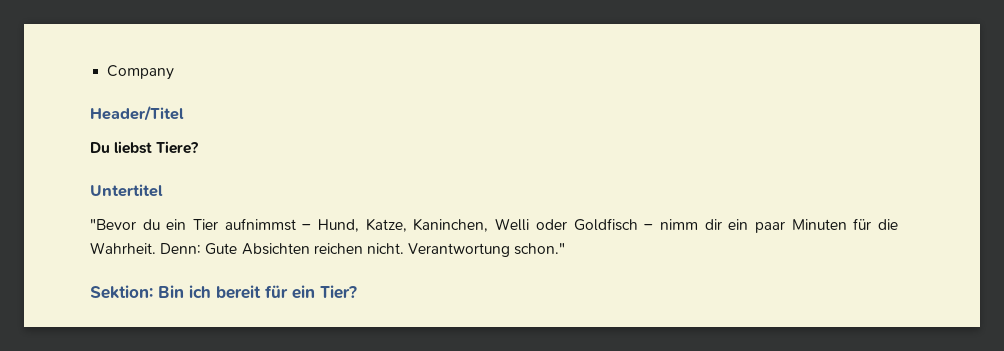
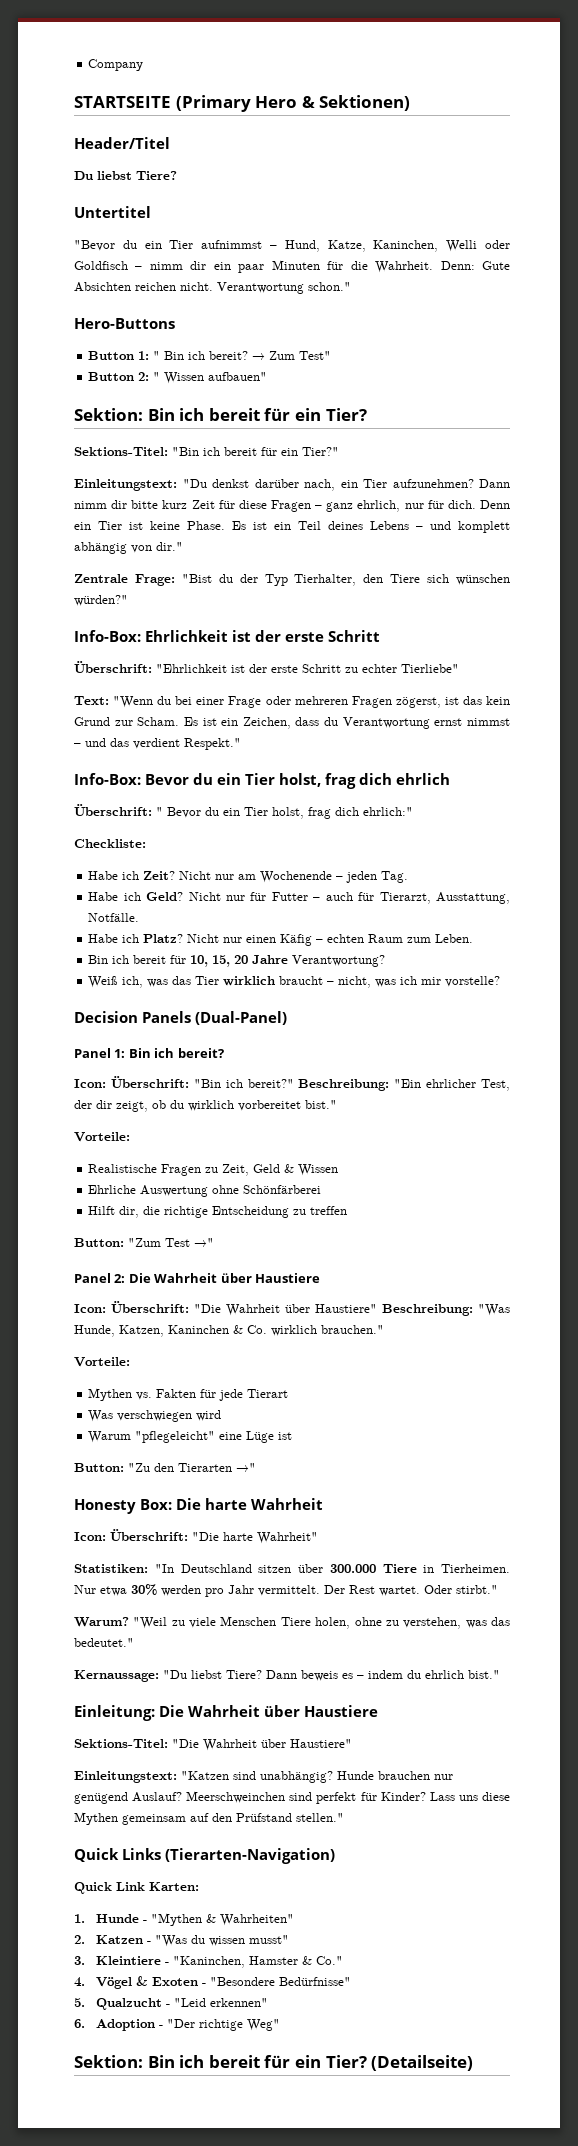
+ STARTSEITE (Primary Hero & Sektionen)
+ Hero-Buttons
+ Button 1: " Bin ich bereit? → Zum Test"
+ Button 2: " Wissen aufbauen"
  Sektion: Bin ich bereit für ein Tier?
+ Sektions-Titel: "Bin ich bereit für ein Tier?"
+ Einleitungstext: "Du denkst darüber nach, ein Tier aufzunehmen? Dann nimm dir bitte kurz Zeit für diese Fragen – ganz ehrlich, nur für dich. Denn ein Tier ist keine Phase. Es ist ein Teil deines Lebens – und komplett abhängig von dir."
+ Zentrale Frage: "Bist du der Typ Tierhalter, den Tiere sich wünschen würden?"
+ Info-Box: Ehrlichkeit ist der erste Schritt
+ Überschrift: "Ehrlichkeit ist der erste Schritt zu echter Tierliebe"
+ Text: "Wenn du bei einer Frage oder mehreren Fragen zögerst, ist das kein Grund zur Scham. Es ist ein Zeichen, dass du Verantwortung ernst nimmst – und das verdient Respekt."
+ Info-Box: Bevor du ein Tier holst, frag dich ehrlich
+ Überschrift: " Bevor du ein Tier holst, frag dich ehrlich:"
+ Checkliste:
+ Habe ich Zeit? Nicht nur am Wochenende – jeden Tag.
+ Habe ich Geld? Nicht nur für Futter – auch für Tierarzt, Ausstattung, Notfälle.
+ Habe ich Platz? Nicht nur einen Käfig – echten Raum zum Leben.
+ Bin ich bereit für 10, 15, 20 Jahre Verantwortung?
+ Weiß ich, was das Tier wirklich braucht – nicht, was ich mir vorstelle?
+ Decision Panels (Dual-Panel)
+ Panel 1: Bin ich bereit?
+ Icon: Überschrift: "Bin ich bereit?" Beschreibung: "Ein ehrlicher Test, der dir zeigt, ob du wirklich vorbereitet bist."
+ Vorteile:
+ Realistische Fragen zu Zeit, Geld & Wissen
+ Ehrliche Auswertung ohne Schönfärberei
+ Hilft dir, die richtige Entscheidung zu treffen
+ Button: "Zum Test →"
+ Panel 2: Die Wahrheit über Haustiere
+ Icon: Überschrift: "Die Wahrheit über Haustiere" Beschreibung: "Was Hunde, Katzen, Kaninchen & Co. wirklich brauchen."
+ Vorteile:
+ Mythen vs. Fakten für jede Tierart
+ Was verschwiegen wird
+ Warum "pflegeleicht" eine Lüge ist
+ Button: "Zu den Tierarten →"
+ Honesty Box: Die harte Wahrheit
+ Icon: Überschrift: "Die harte Wahrheit"
+ Statistiken: "In Deutschland sitzen über 300.000 Tiere in Tierheimen. Nur etwa 30% werden pro Jahr vermittelt. Der Rest wartet. Oder stirbt."
+ Warum? "Weil zu viele Menschen Tiere holen, ohne zu verstehen, was das bedeutet."
+ Kernaussage: "Du liebst Tiere? Dann beweis es – indem du ehrlich bist."
+ Einleitung: Die Wahrheit über Haustiere
+ Sektions-Titel: "Die Wahrheit über Haustiere"
+ Einleitungstext: "Katzen sind unabhängig? Hunde brauchen nur genügend Auslauf? Meerschweinchen sind perfekt für Kinder? Lass uns diese Mythen gemeinsam auf den Prüfstand stellen."
+ Quick Links (Tierarten-Navigation)
+ Quick Link Karten:
+ 1. Hunde - "Mythen & Wahrheiten"
+ 2. Katzen - "Was du wissen musst"
+ 3. Kleintiere - "Kaninchen, Hamster & Co."
+ 4. Vögel & Exoten - "Besondere Bedürfnisse"
+ 5. Qualzucht - "Leid erkennen"
+ 6. Adoption - "Der richtige Weg"
+ Sektion: Bin ich bereit für ein Tier? (Detailseite)

